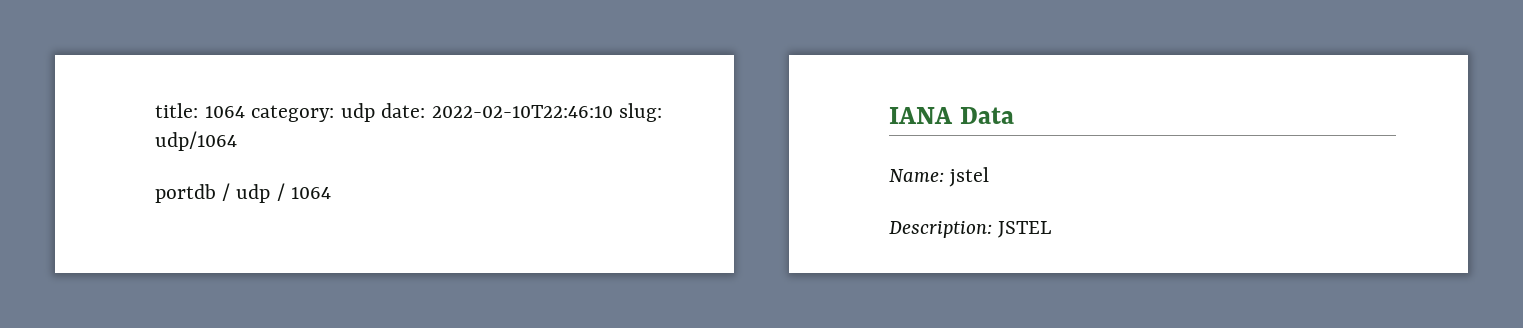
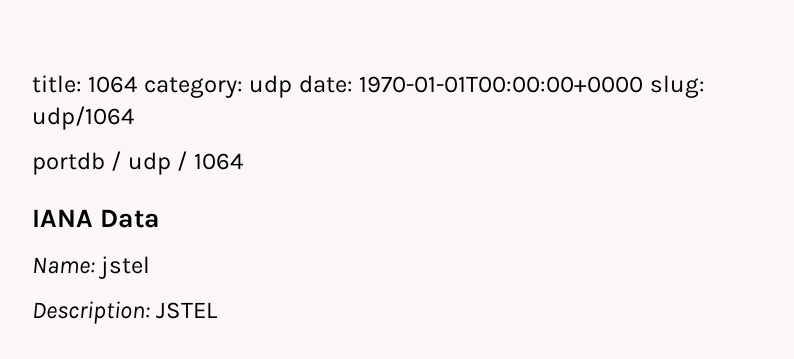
- title: 1064 category: udp date: 2022-02-10T22:46:10 slug: udp/1064
+ title: 1064 category: udp date: 1970-01-01T00:00:00+0000 slug: udp/1064

